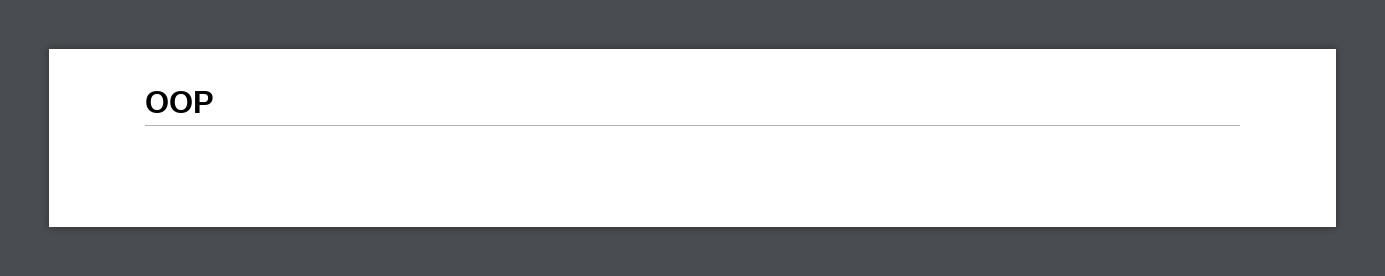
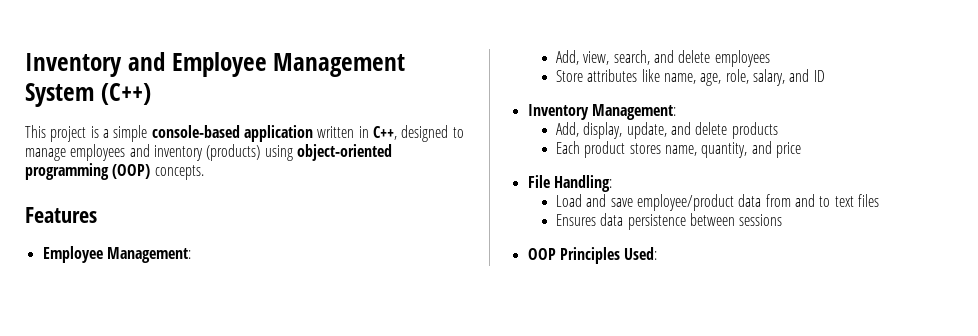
- OOP
+ Inventory and Employee Management System (C++)
+ This project is a simple console-based application written in C++, designed to manage employees and inventory (products) using object-oriented programming (OOP) concepts.
+ Features
+ Employee Management:
+ Add, view, search, and delete employees
+ Store attributes like name, age, role, salary, and ID
+ Inventory Management:
+ Add, display, update, and delete products
+ Each product stores name, quantity, and price
+ File Handling:
+ Load and save employee/product data from and to text files
+ Ensures data persistence between sessions
+ OOP Principles Used:

